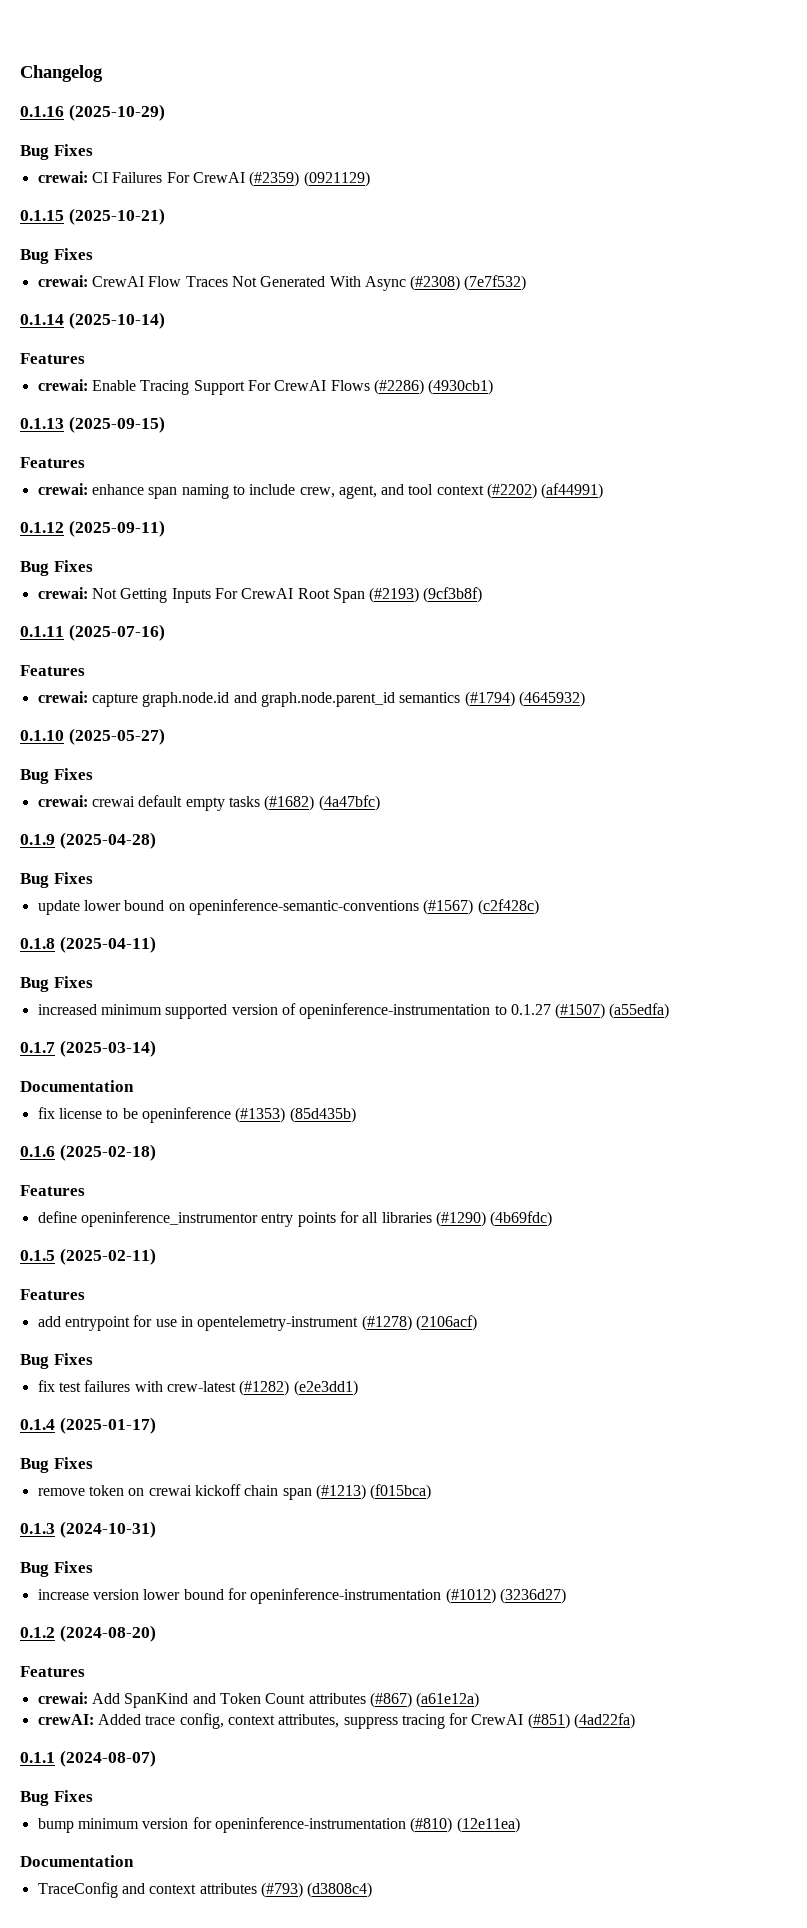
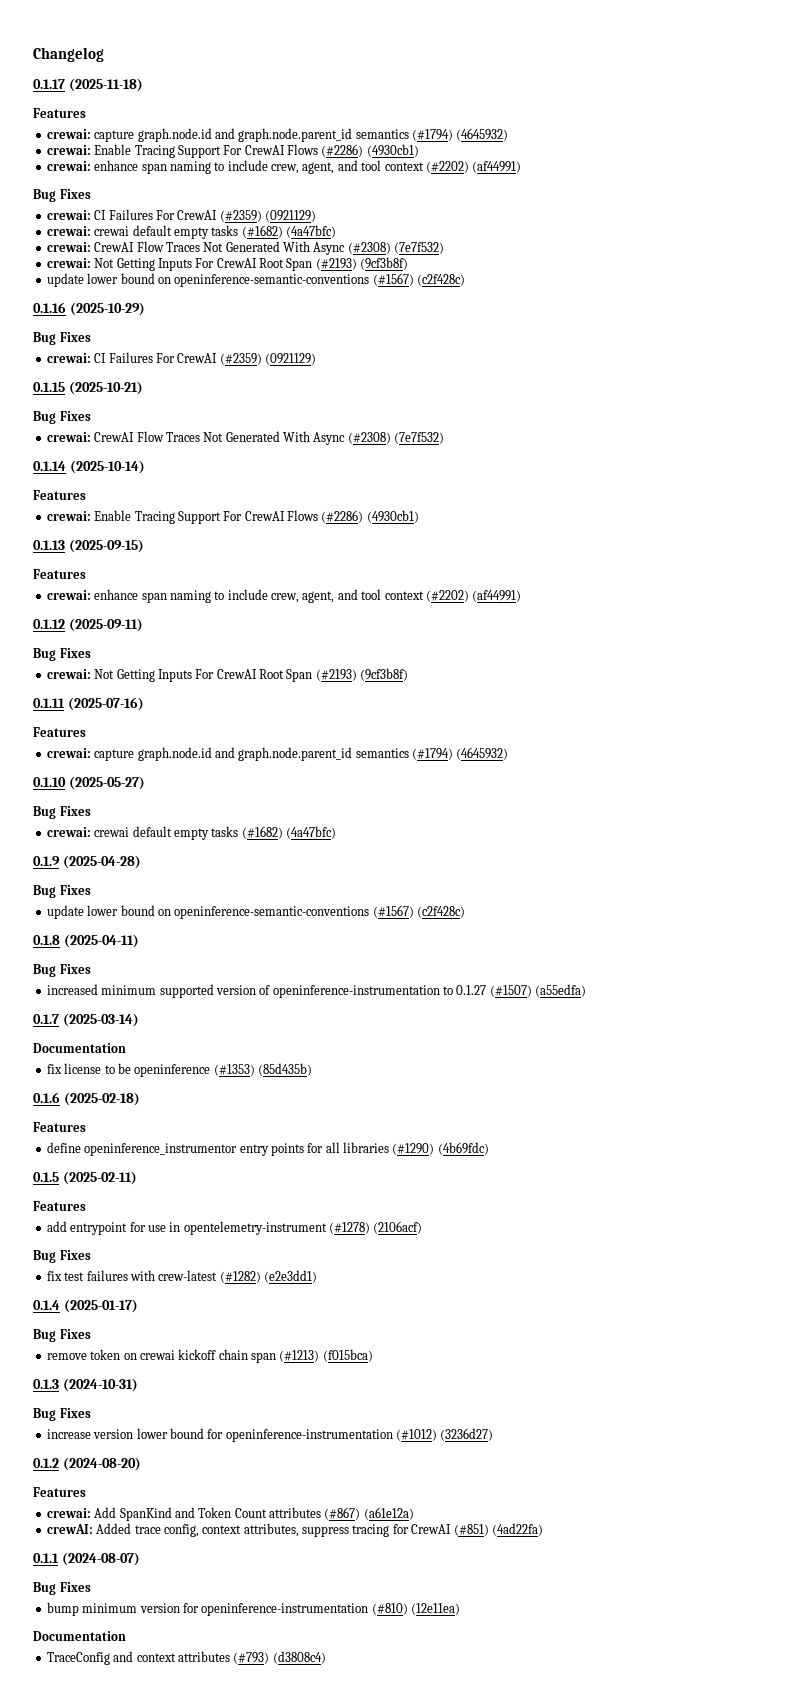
+ 0.1.17 (2025-11-18)
+ Features
+ crewai: capture graph.node.id and graph.node.parent_id semantics (#1794) (4645932)
+ crewai: Enable Tracing Support For CrewAI Flows (#2286) (4930cb1)
+ crewai: enhance span naming to include crew, agent, and tool context (#2202) (af44991)
+ Bug Fixes
+ crewai: CI Failures For CrewAI (#2359) (0921129)
+ crewai: crewai default empty tasks (#1682) (4a47bfc)
+ crewai: CrewAI Flow Traces Not Generated With Async (#2308) (7e7f532)
+ crewai: Not Getting Inputs For CrewAI Root Span (#2193) (9cf3b8f)
+ update lower bound on openinference-semantic-conventions (#1567) (c2f428c)

